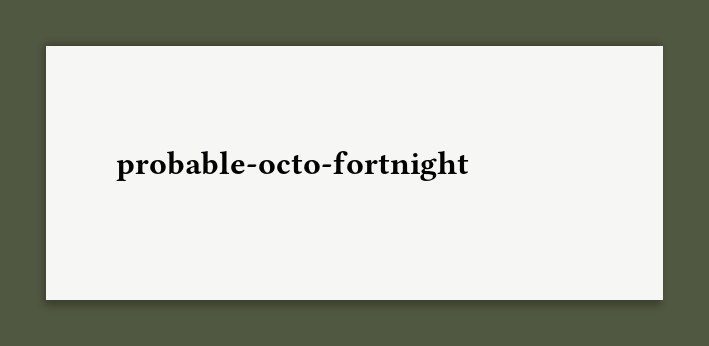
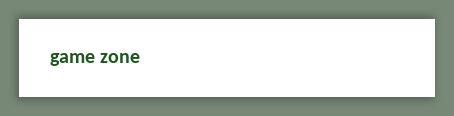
- probable-octo-fortnight
+ game zone

